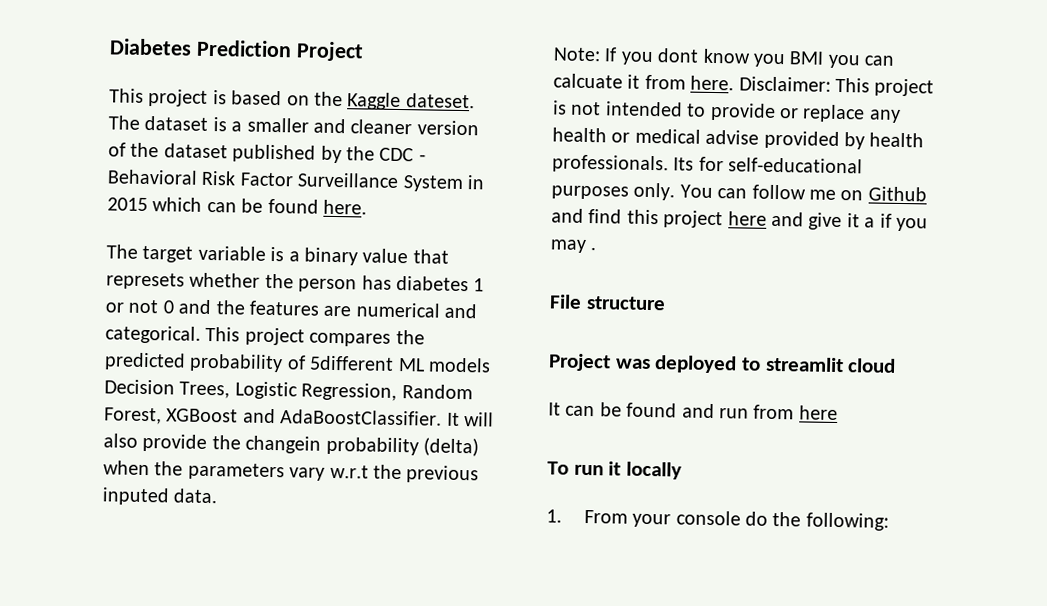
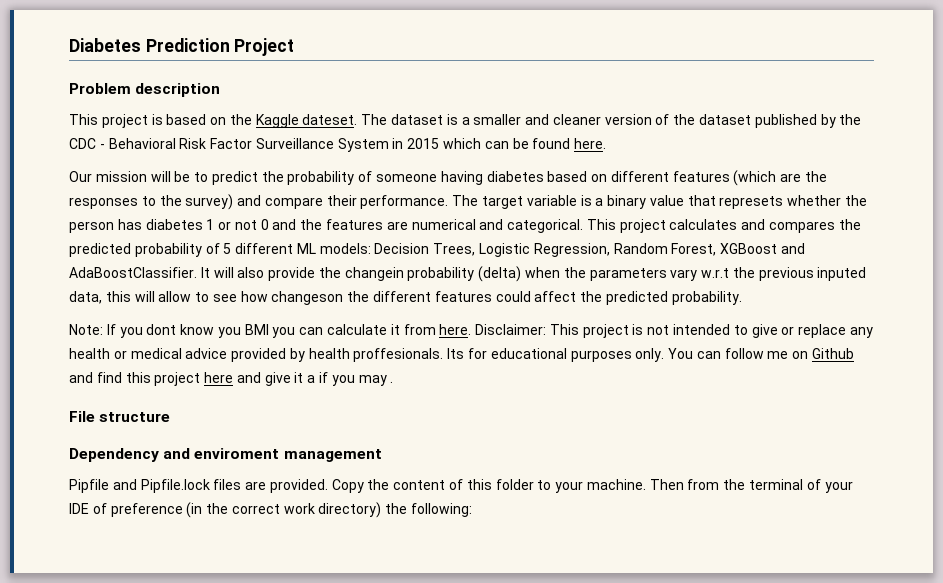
+ Problem description
+ Our mission will be to predict the probability of someone having diabetes based on different features (which are the responses to the survey) and compare their performance.
- This project compares the predicted probability of 5different ML models Decision Trees, Logistic Regression, Random Forest, XGBoost and AdaBoostClassifier.
+ This project calculates and compares the predicted probability of 5 different ML models: Decision Trees, Logistic Regression, Random Forest, XGBoost and AdaBoostClassifier.
- It will also provide the changein probability (delta) when the parameters vary w.r.t the previous inputed data.
+ It will also provide the changein probability (delta) when the parameters vary w.r.t the previous inputed data, this will allow to see how changeson the different features could affect the predicted probability.
- Note: If you dont know you BMI you can calcuate it from here.
+ Note: If you dont know you BMI you can calculate it from here.
- Disclaimer: This project is not intended to provide or replace any health or medical advise provided by health professionals.
+ Disclaimer: This project is not intended to give or replace any health or medical advice provided by health proffesionals.
- Its for self-educational purposes only.
+ Its for educational purposes only.
- Project was deployed to streamlit cloud
- It can be found and run from here
- To run it locally
- 1. From your console do the following:
+ Dependency and enviroment management
+ Pipfile and Pipfile.lock files are provided. Copy the content of this folder to your machine. Then from the terminal of your IDE of preference (in the correct work directory) the following:

